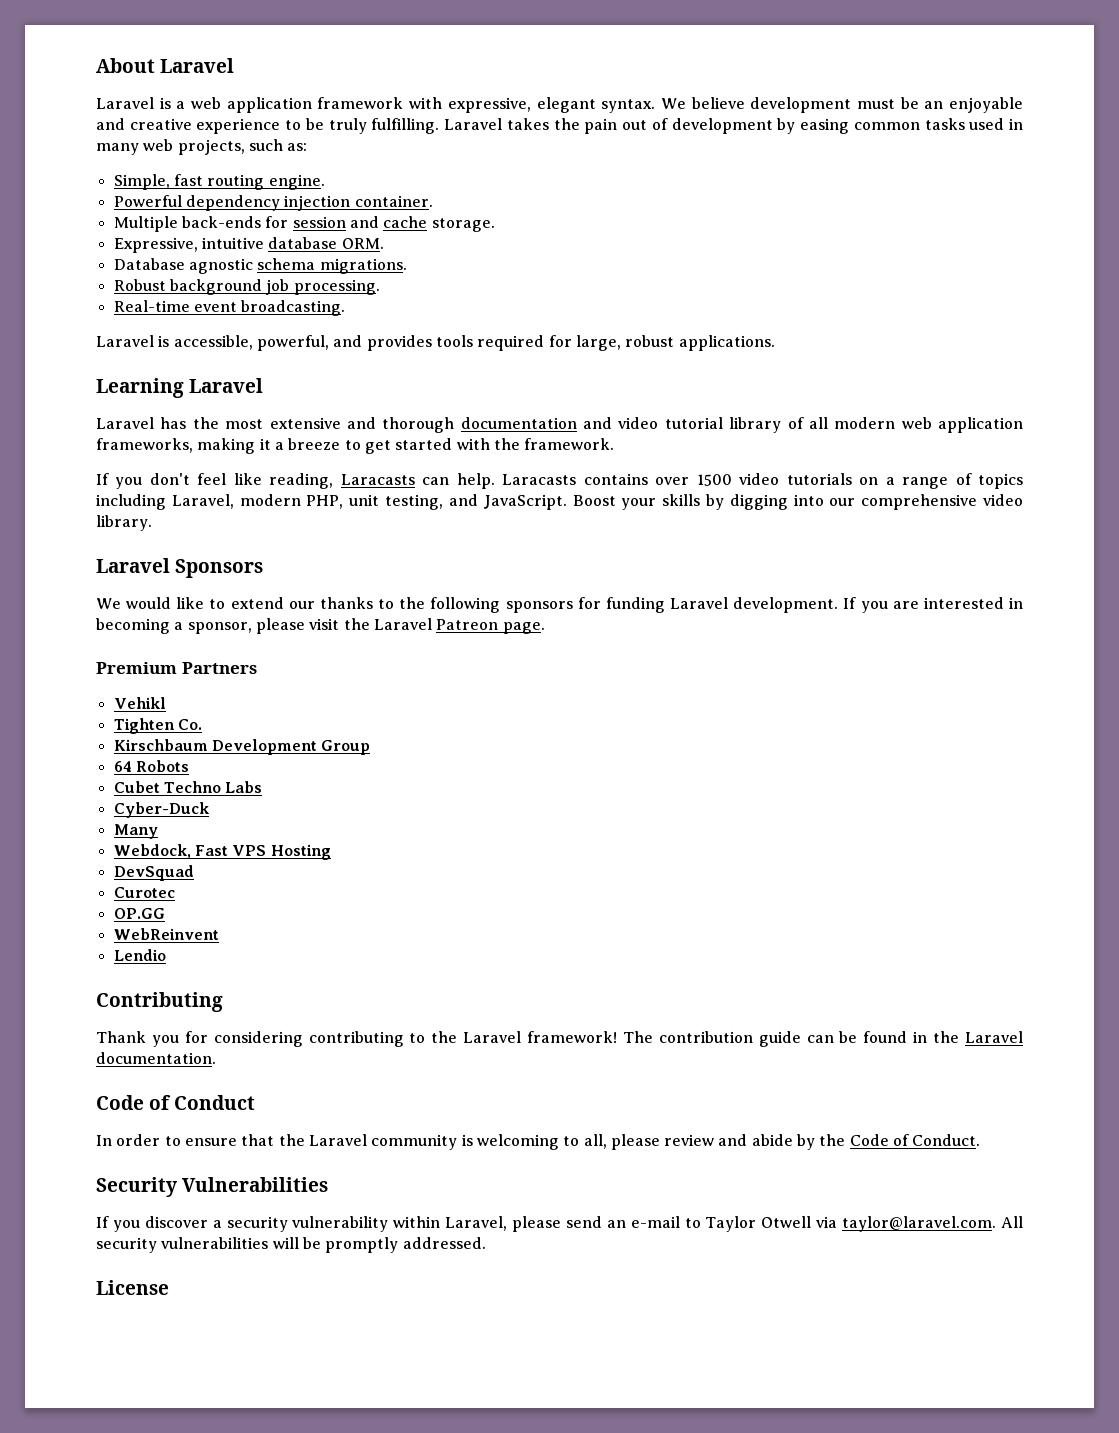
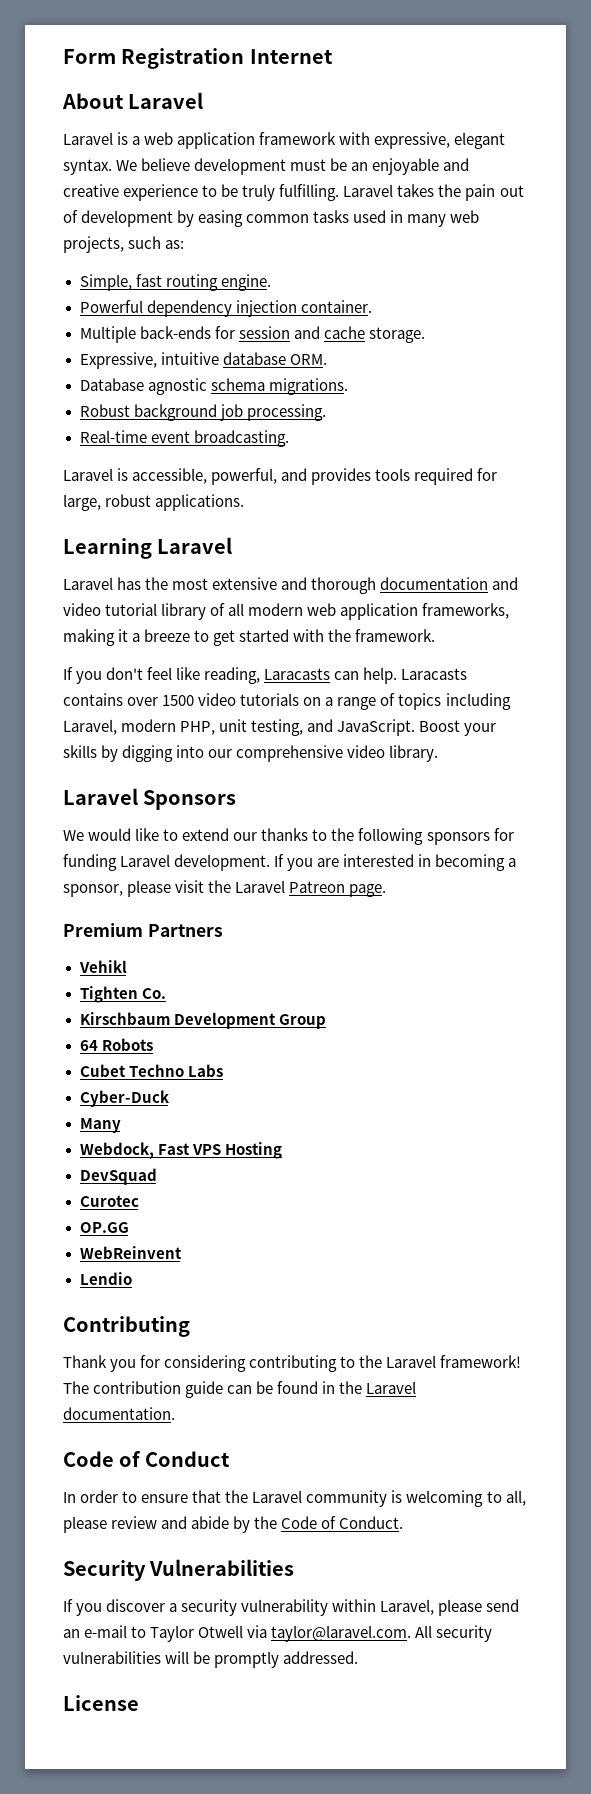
+ Form Registration Internet

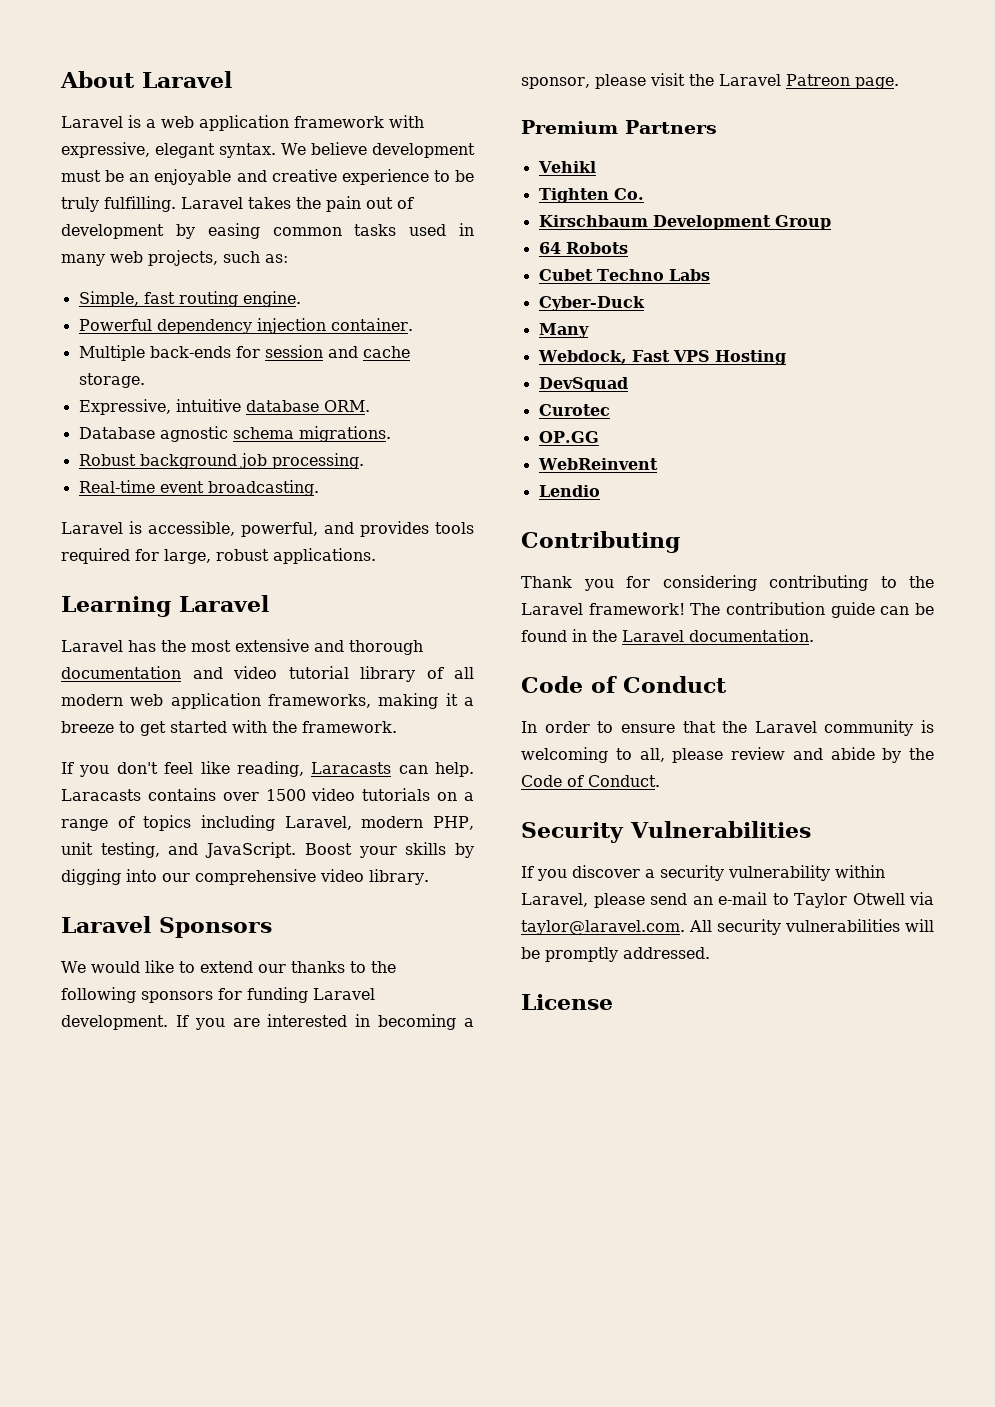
- Form Registration Internet

